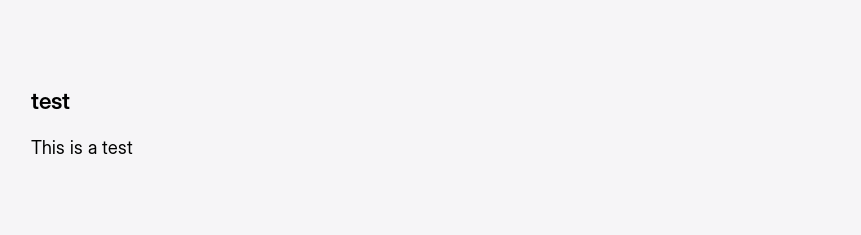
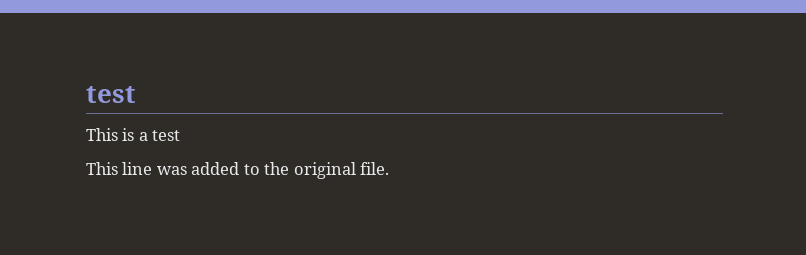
+ This line was added to the original file.

